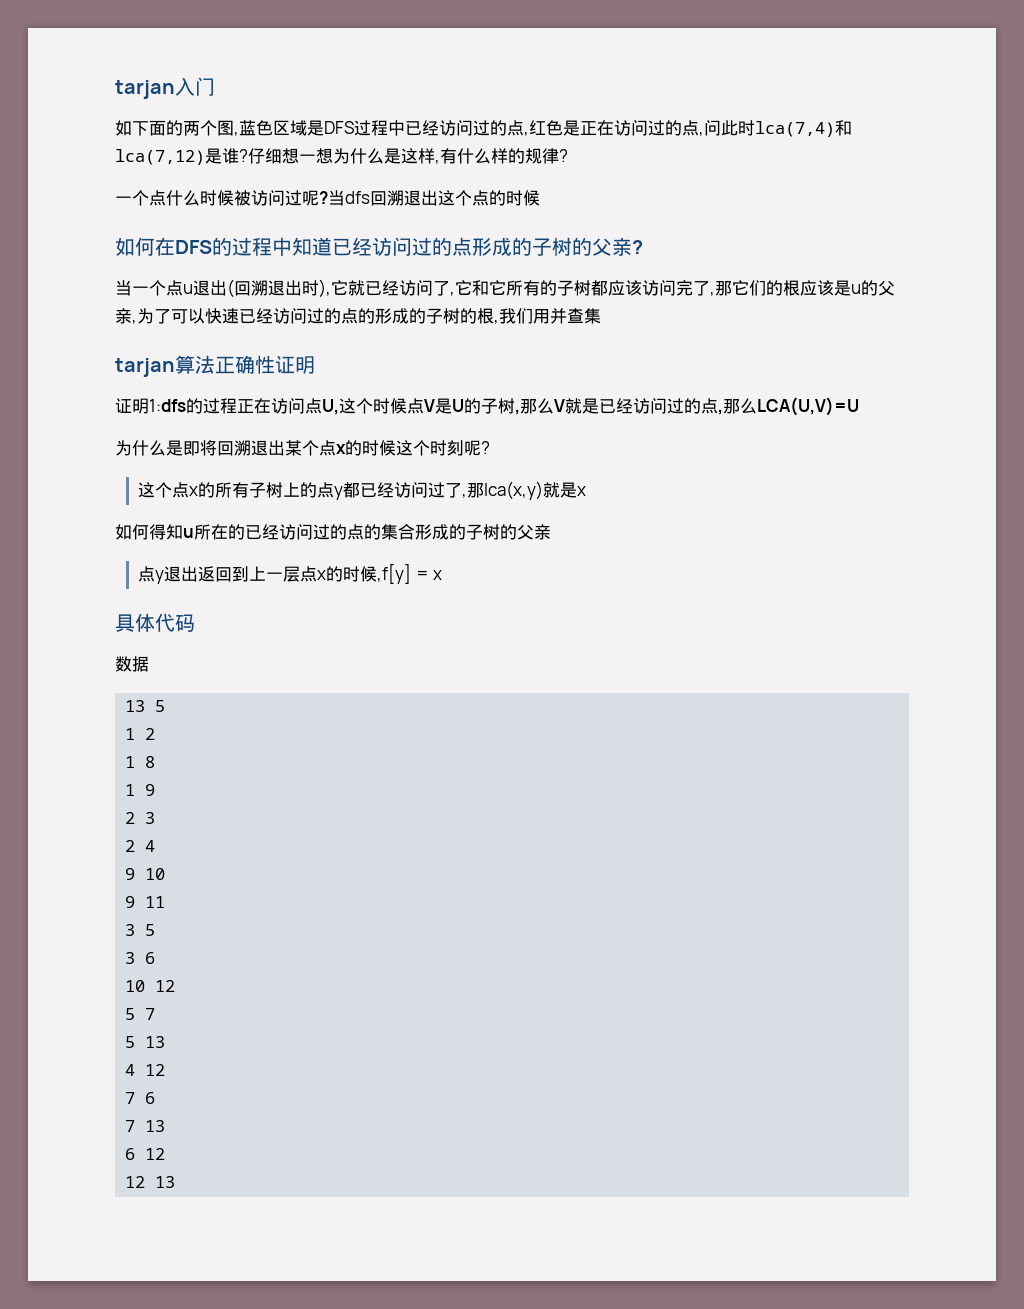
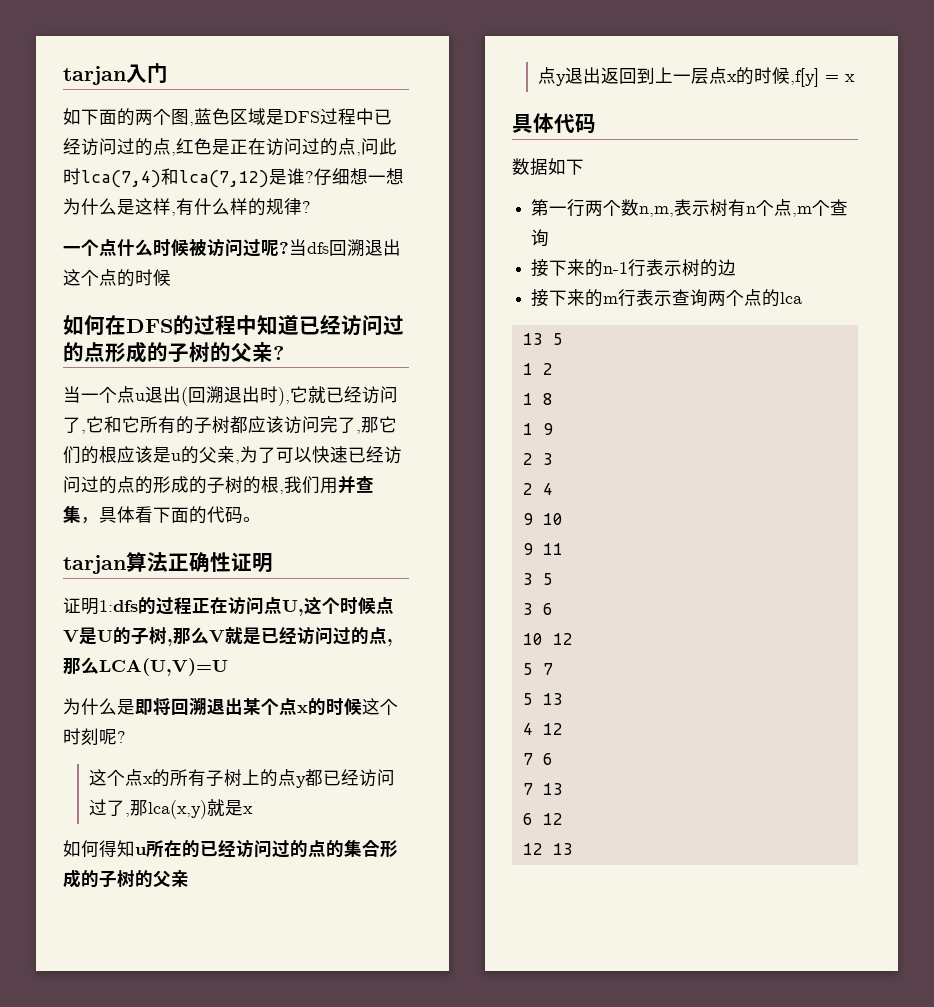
- 当一个点u退出(回溯退出时),它就已经访问了,它和它所有的子树都应该访问完了,那它们的根应该是u的父亲,为了可以快速已经访问过的点的形成的子树的根,我们用并查集
+ 当一个点u退出(回溯退出时),它就已经访问了,它和它所有的子树都应该访问完了,那它们的根应该是u的父亲,为了可以快速已经访问过的点的形成的子树的根,我们用并查集，具体看下面的代码。
- 数据
+ 数据如下
+ 第一行两个数n,m,表示树有n个点,m个查询
+ 接下来的n-1行表示树的边
+ 接下来的m行表示查询两个点的lca

